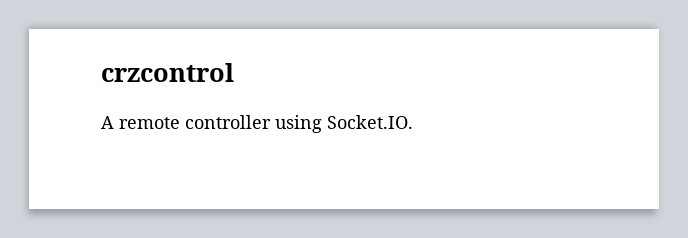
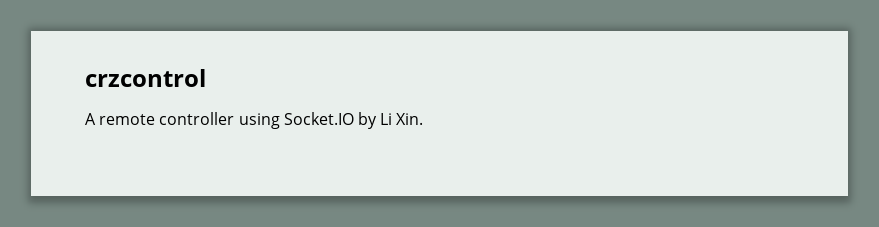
- A remote controller using Socket.IO.
+ A remote controller using Socket.IO by Li Xin.

